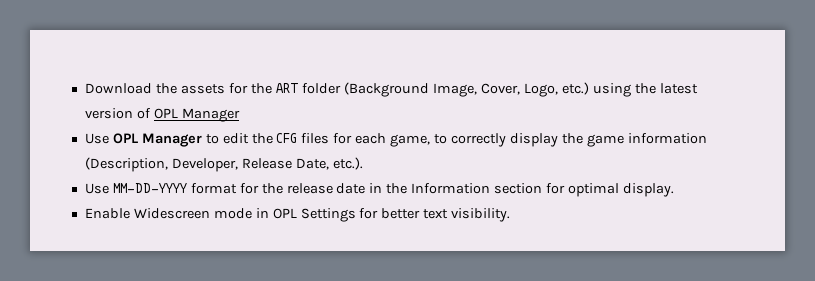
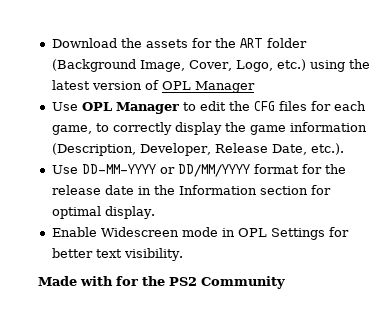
- Use MM-DD-YYYY format for the release date in the Information section for optimal display.
+ Use DD-MM-YYYY or DD/MM/YYYY format for the release date in the Information section for optimal display.
+ Made with for the PS2 Community

